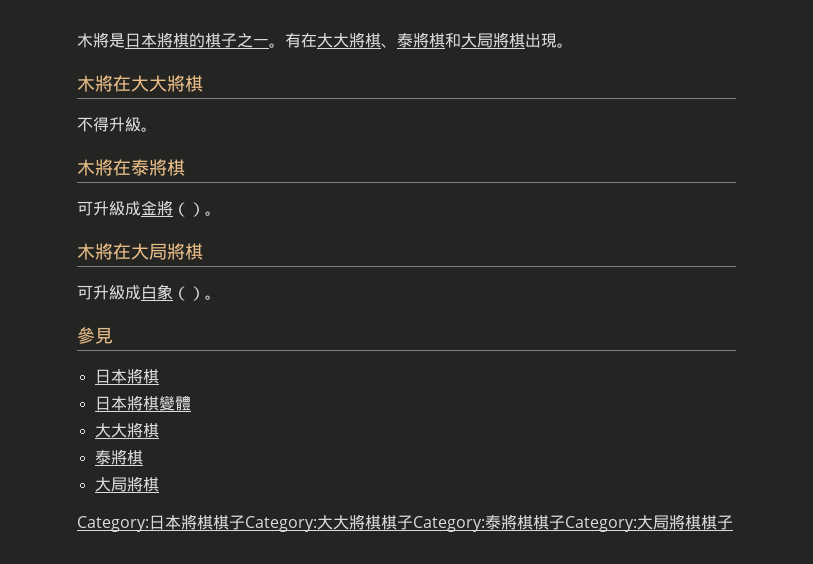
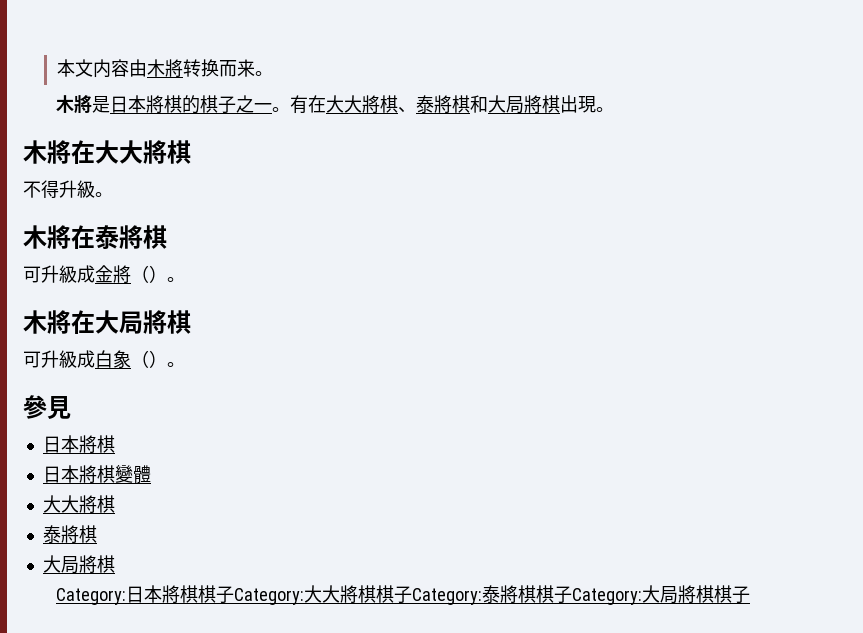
+ 本文内容由木將转换而来。

